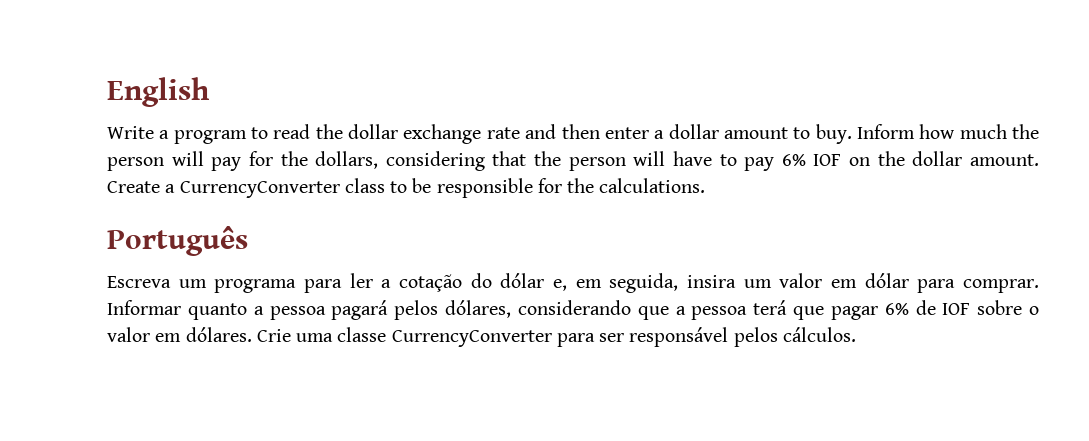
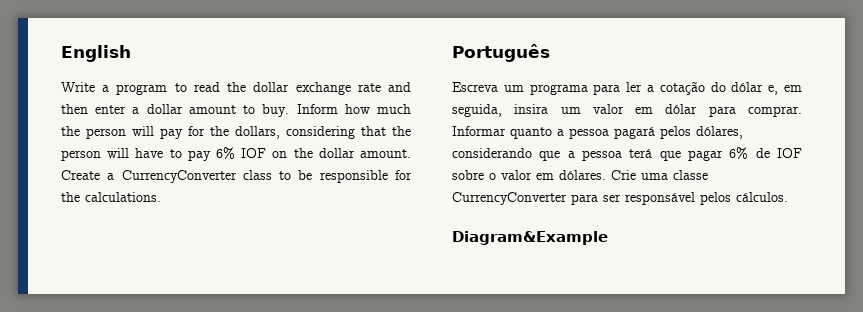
+ Diagram&Example

